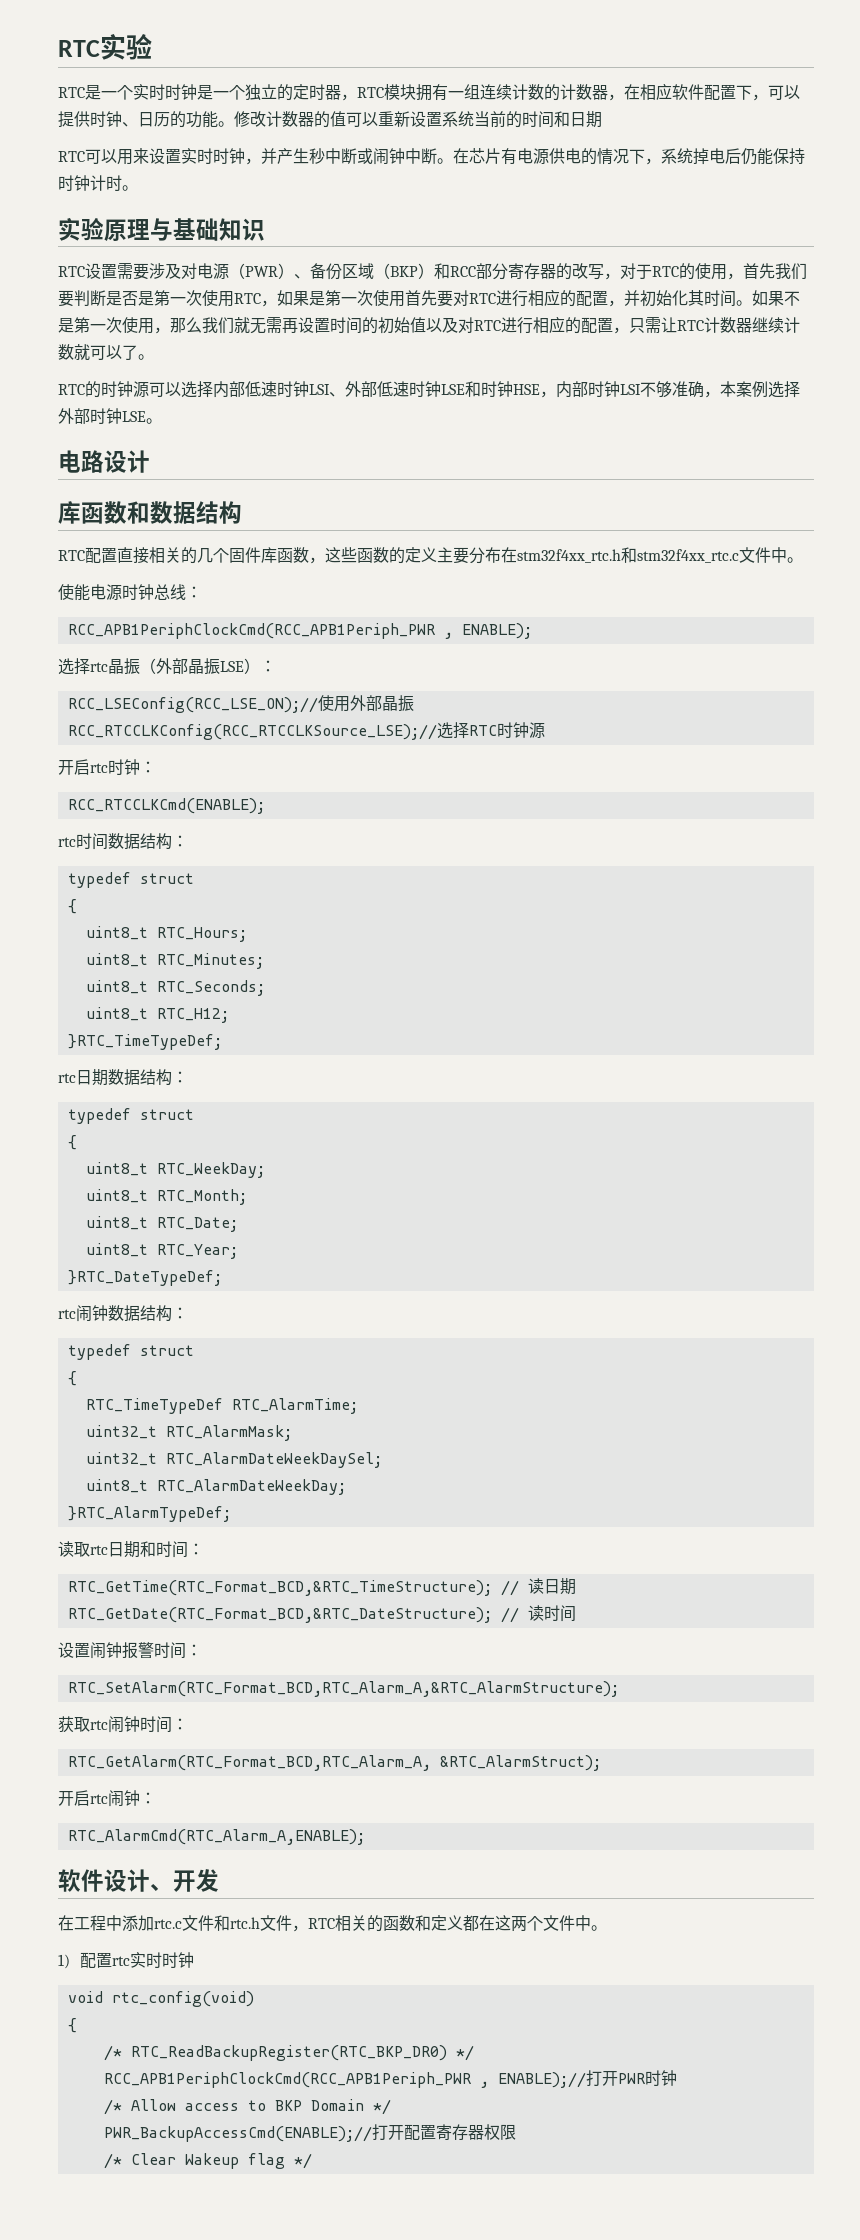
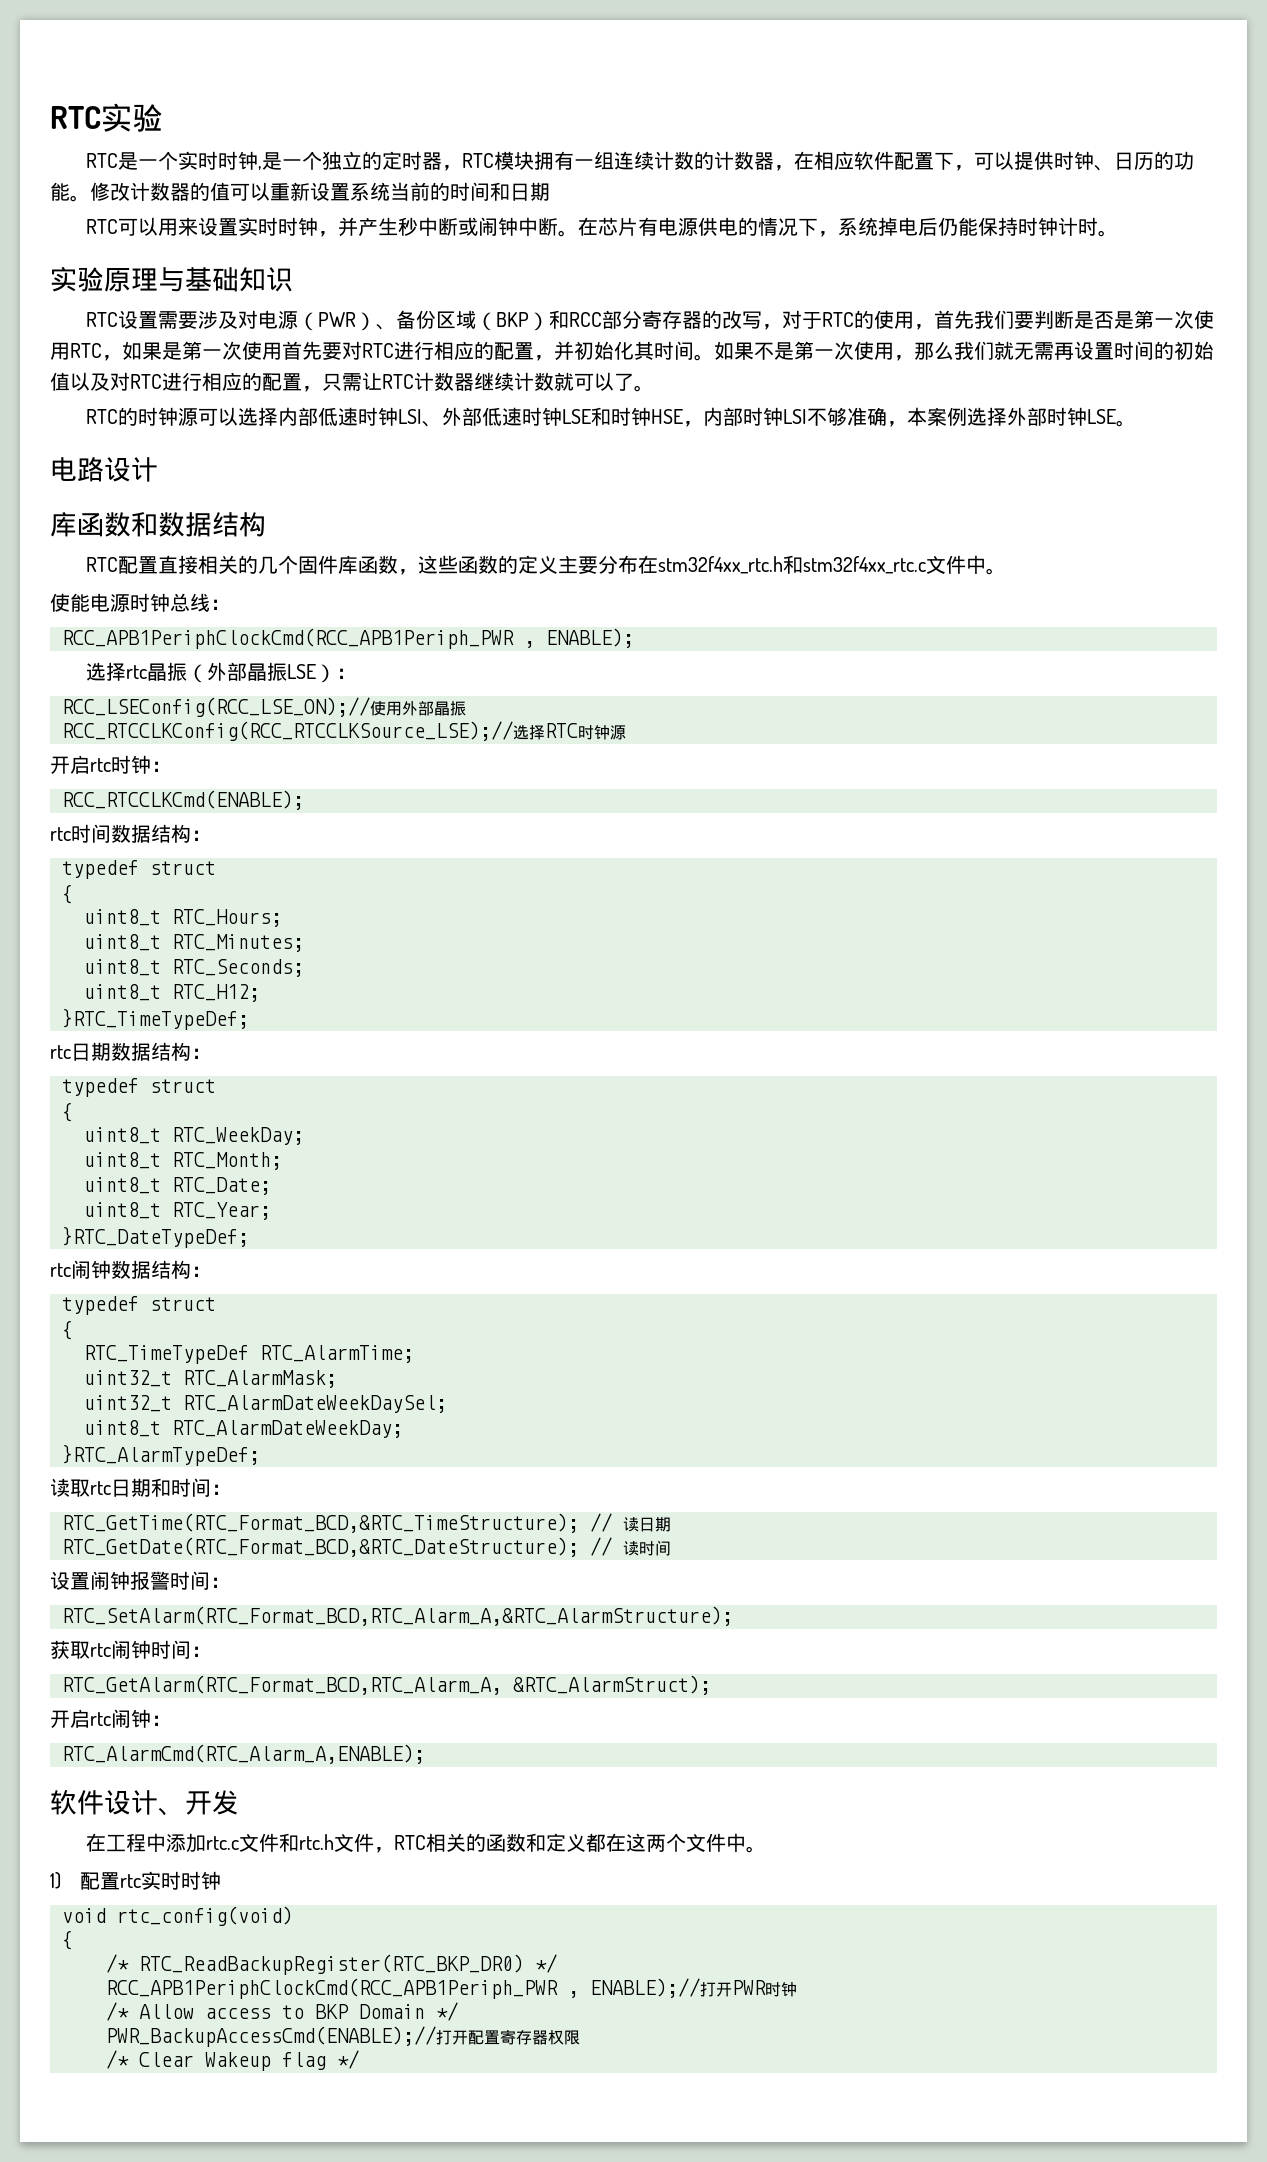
- RTC是一个实时时钟是一个独立的定时器，RTC模块拥有一组连续计数的计数器，在相应软件配置下，可以提供时钟、日历的功能。
+ RTC是一个实时时钟,是一个独立的定时器，RTC模块拥有一组连续计数的计数器，在相应软件配置下，可以提供时钟、日历的功能。

